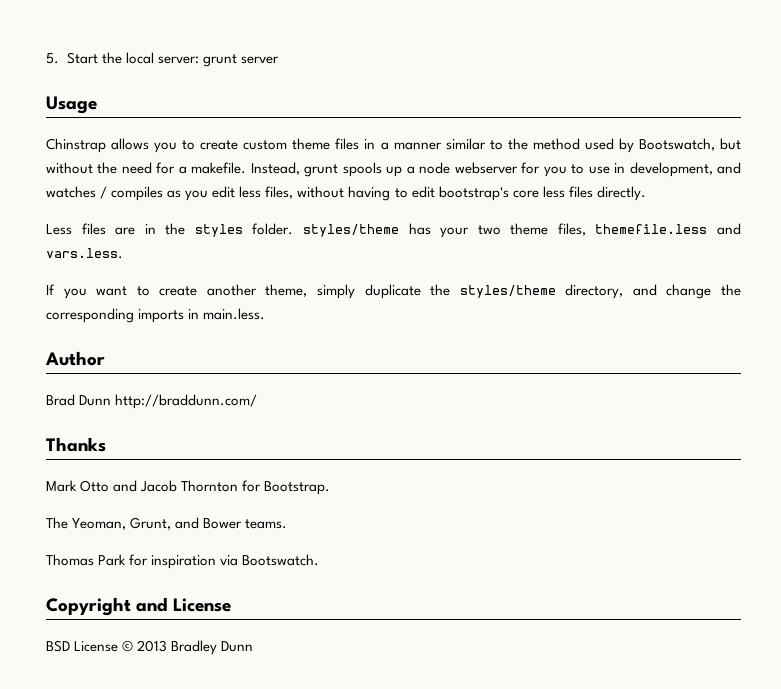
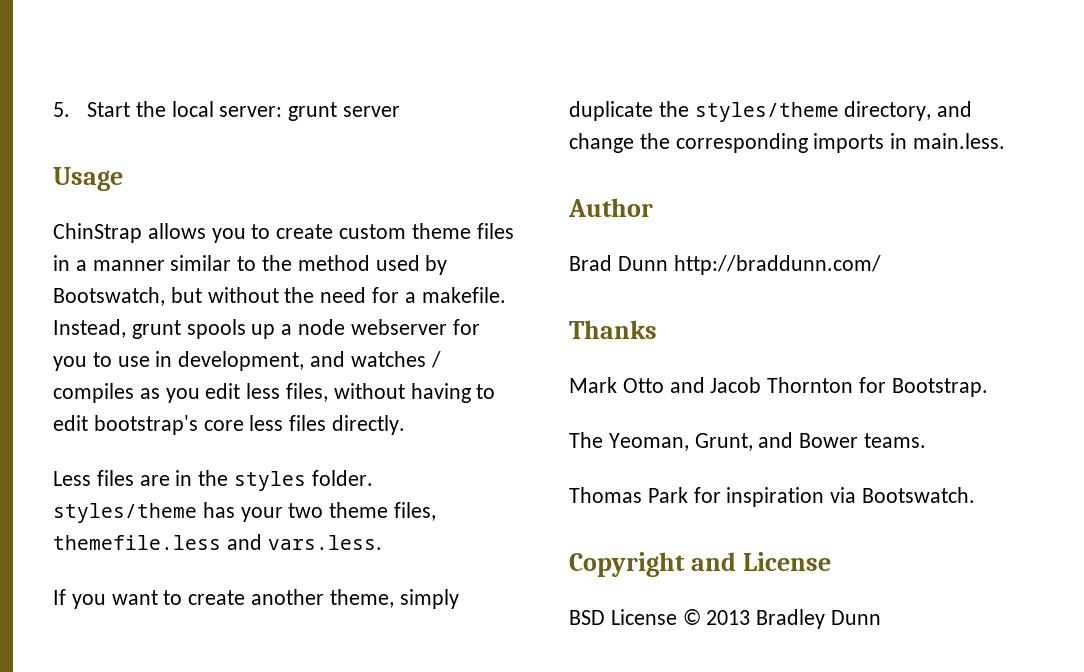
- Chinstrap allows you to create custom theme files in a manner similar to the method used by Bootswatch, but without the need for a makefile.
+ ChinStrap allows you to create custom theme files in a manner similar to the method used by Bootswatch, but without the need for a makefile.

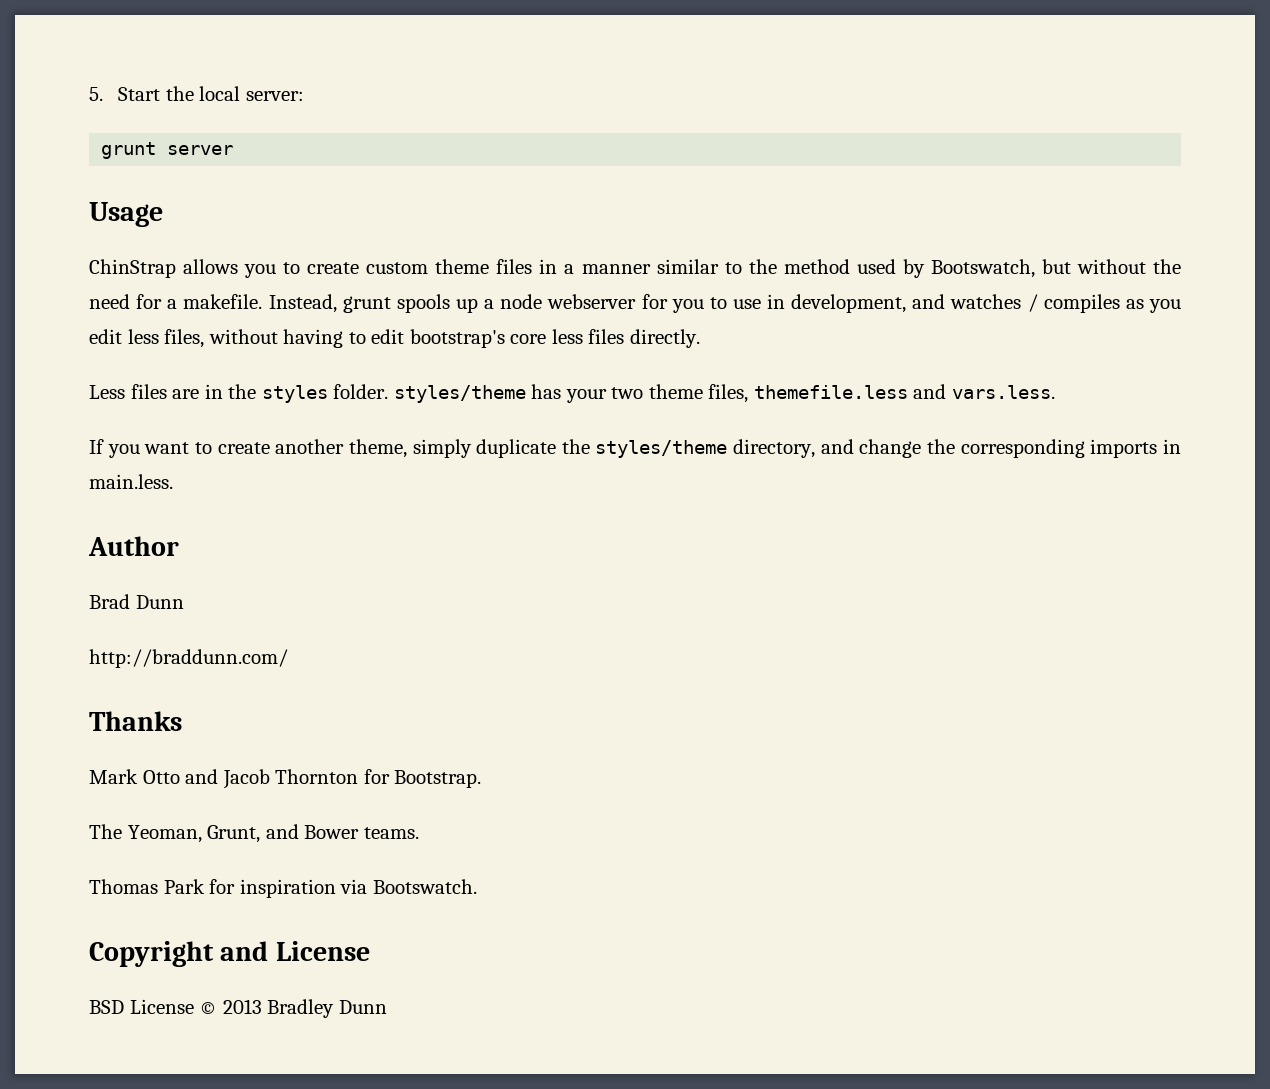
- 5. Start the local server: grunt server
+ 5. Start the local server:
+ grunt server
- Brad Dunn http://braddunn.com/
+ Brad Dunn
+ http://braddunn.com/

